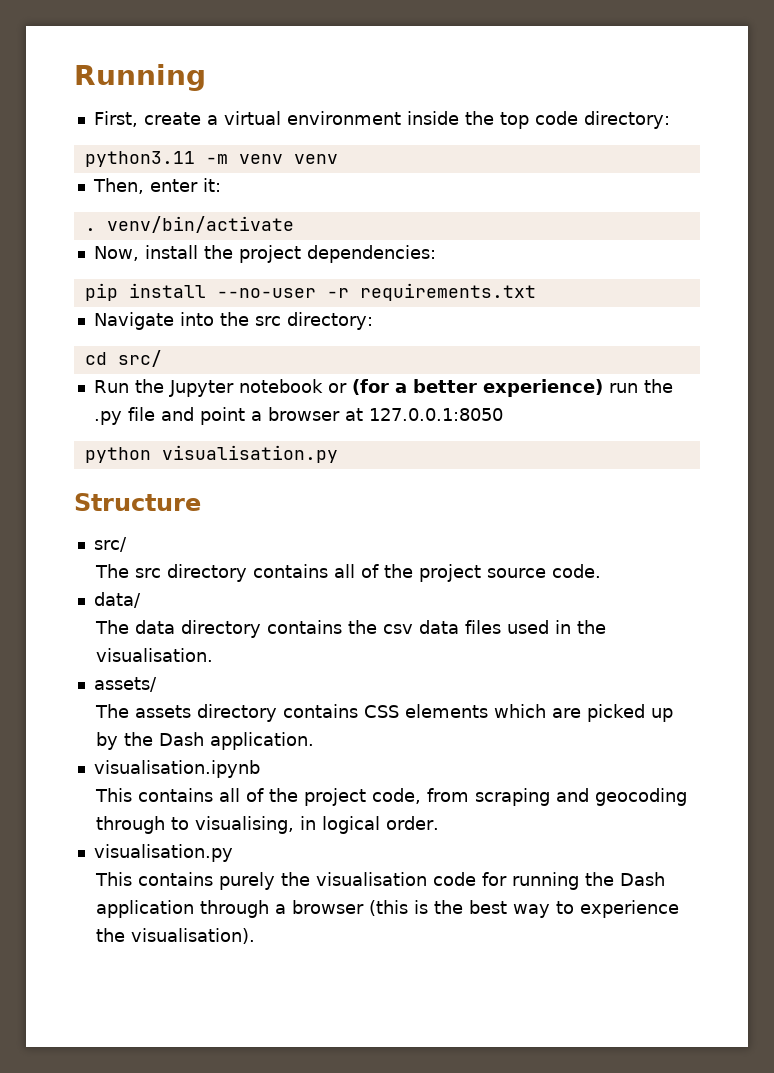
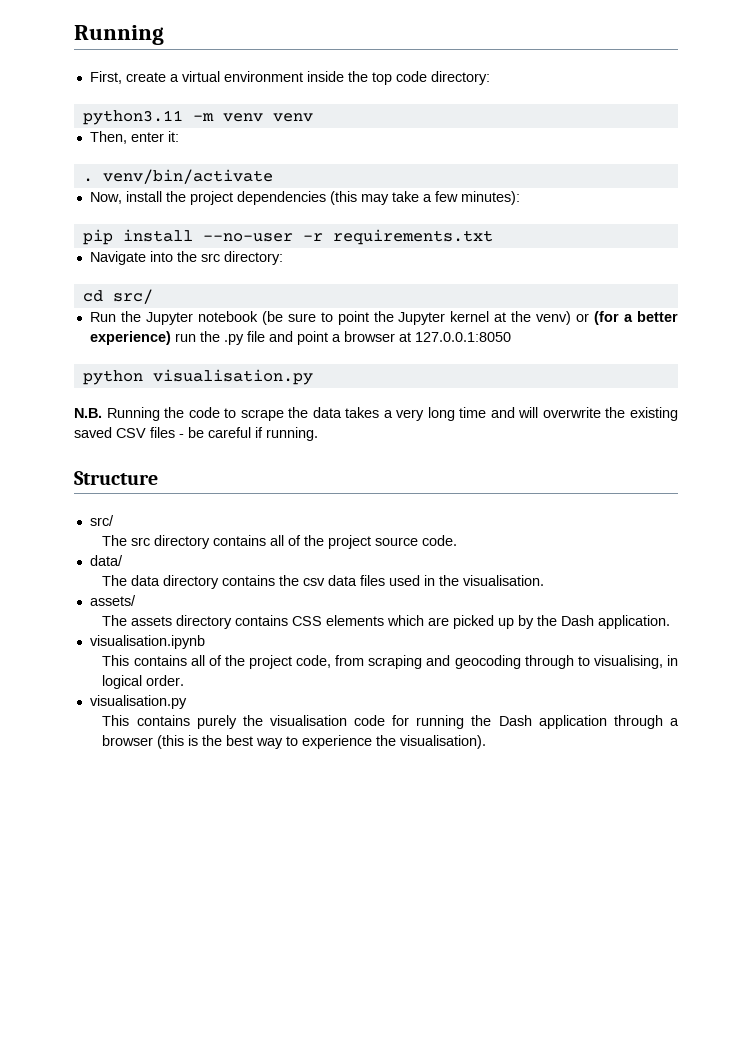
- Now, install the project dependencies:
+ Now, install the project dependencies (this may take a few minutes):
- Run the Jupyter notebook or (for a better experience) run the .py file and point a browser at 127.0.0.1:8050
+ Run the Jupyter notebook (be sure to point the Jupyter kernel at the venv) or (for a better experience) run the .py file and point a browser at 127.0.0.1:8050
+ N.B. Running the code to scrape the data takes a very long time and will overwrite the existing saved CSV files - be careful if running.

